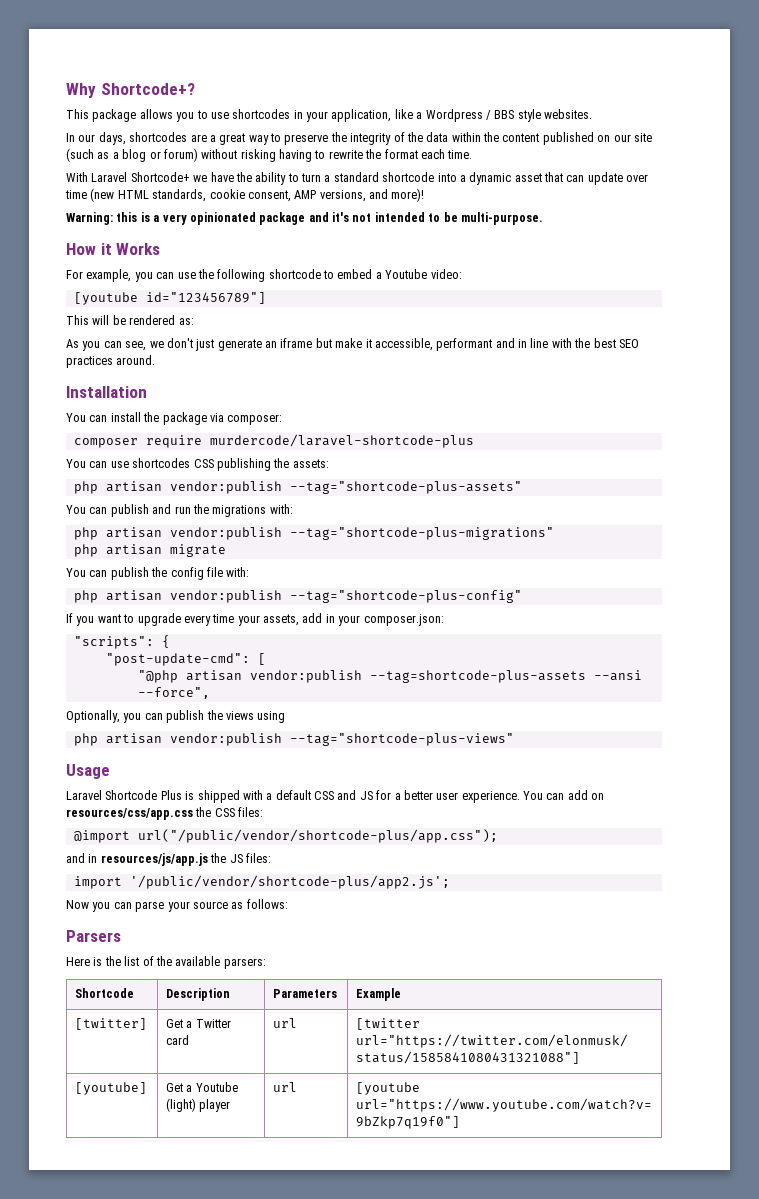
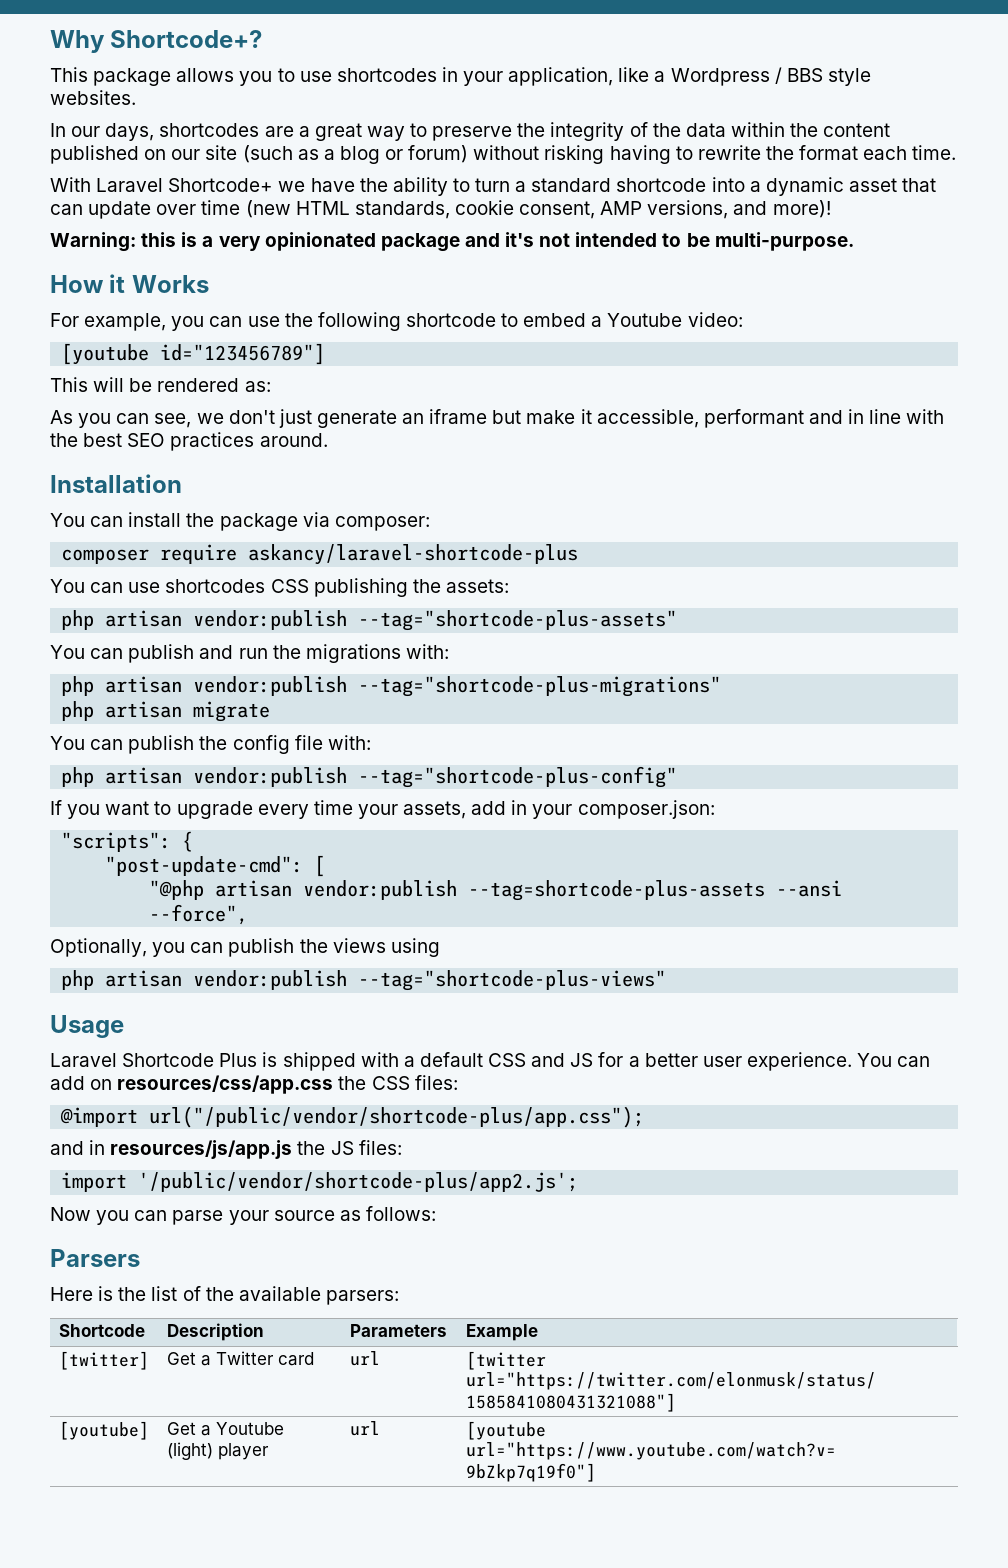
- composer require murdercode/laravel-shortcode-plus
+ composer require askancy/laravel-shortcode-plus

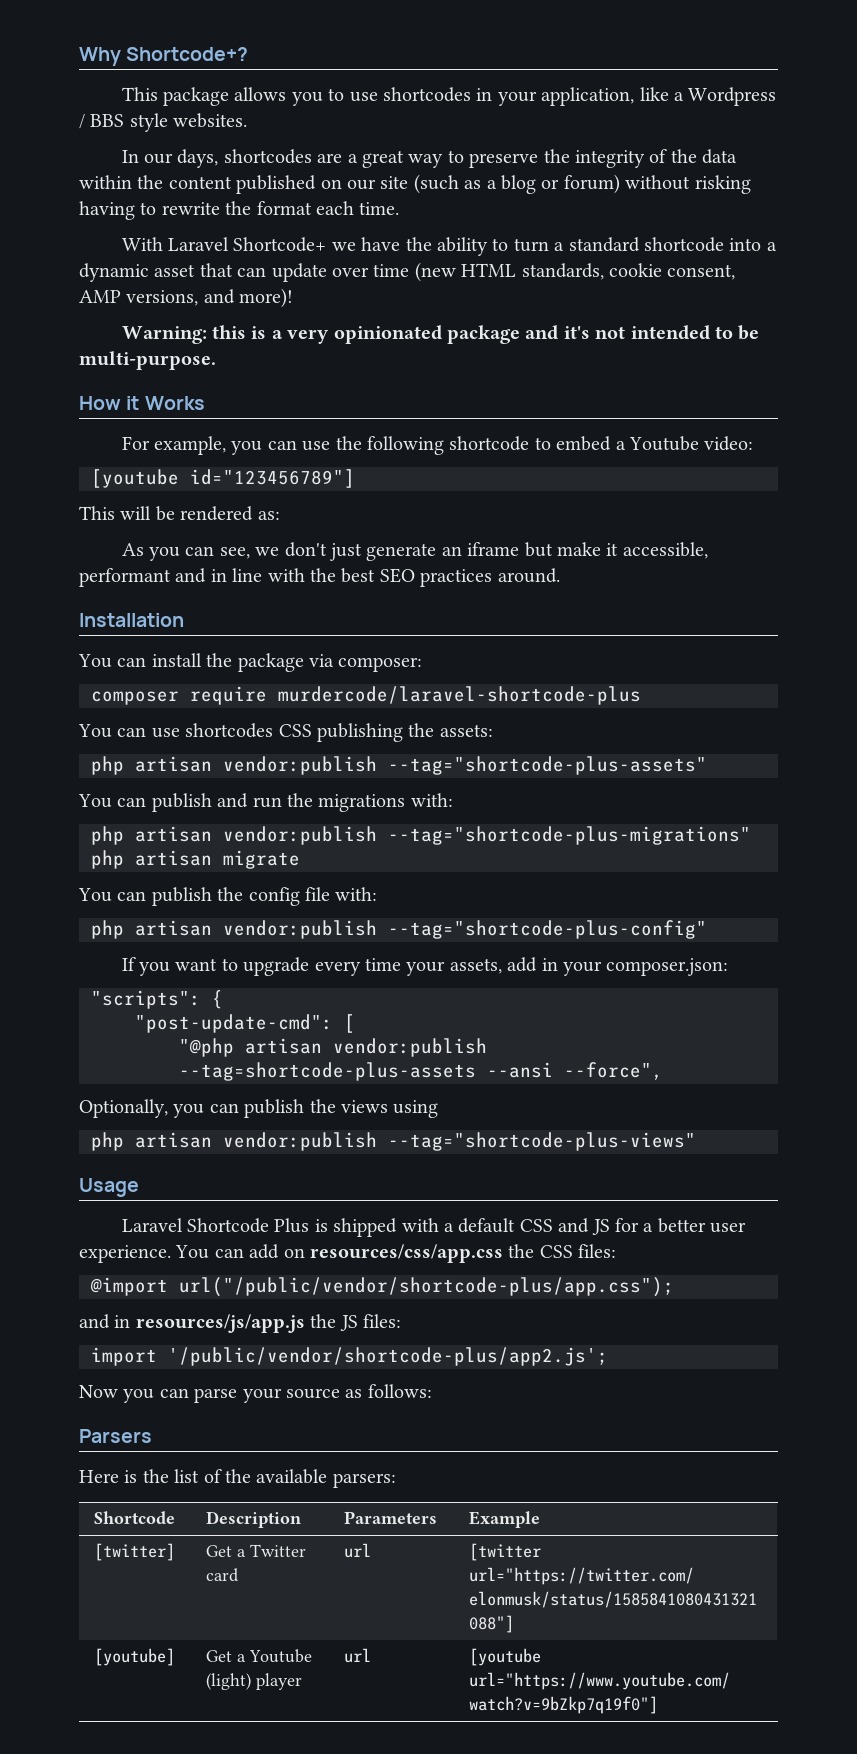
- composer require askancy/laravel-shortcode-plus
+ composer require murdercode/laravel-shortcode-plus

